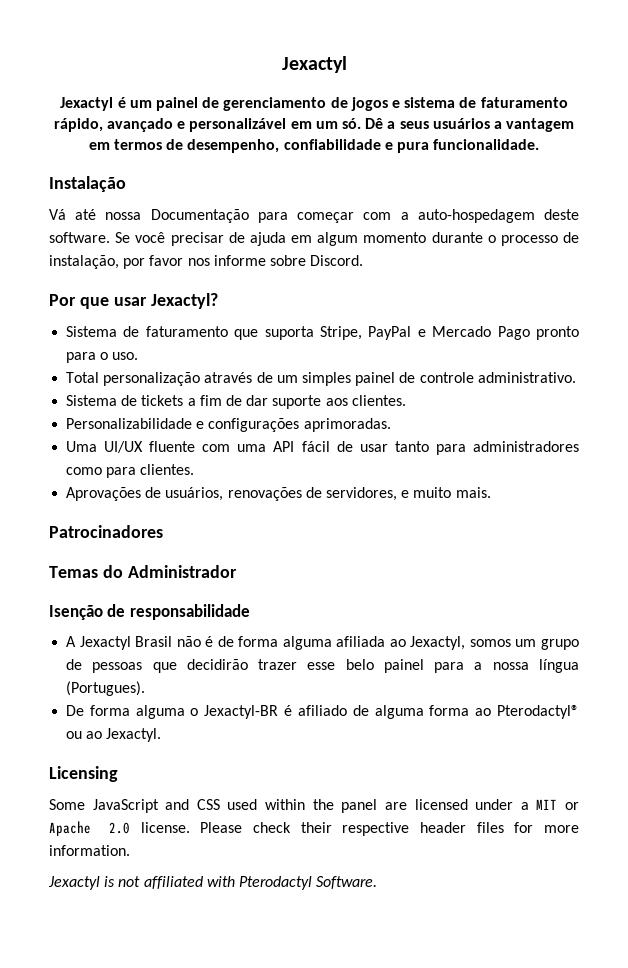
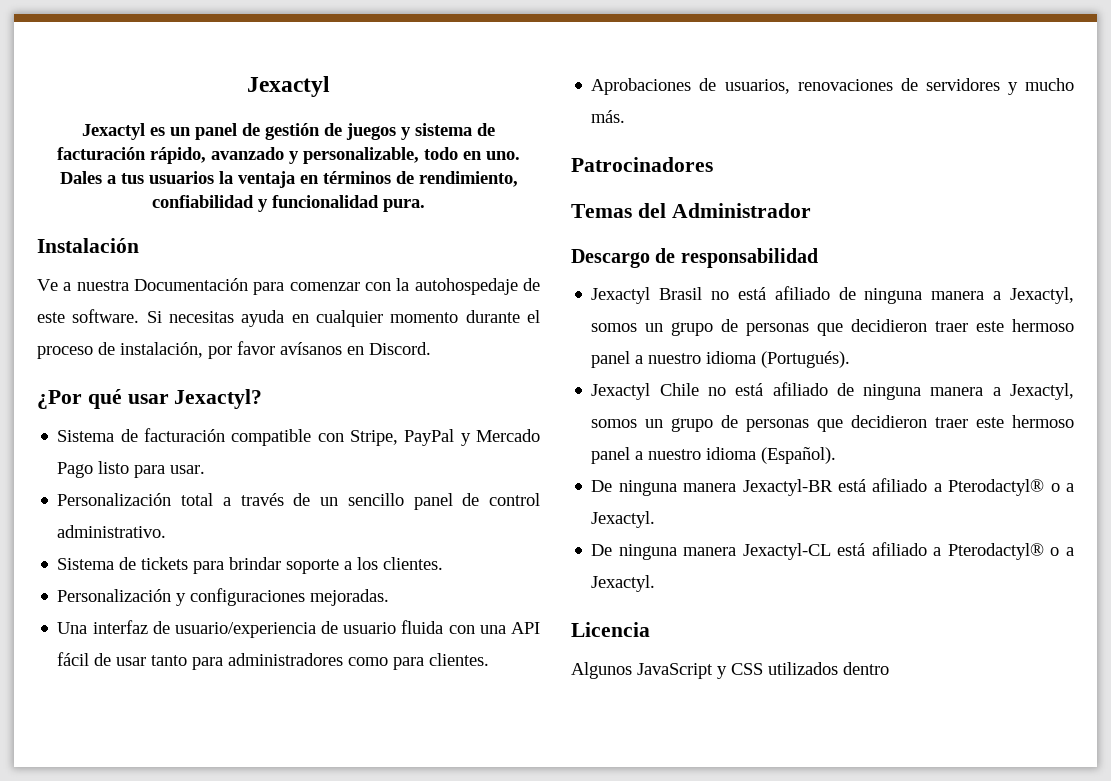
- Jexactyl é um painel de gerenciamento de jogos e sistema de faturamento rápido, avançado e personalizável em um só. Dê a seus usuários a vantagem em termos de desempenho, confiabilidade e pura funcionalidade.
- Instalação
- Vá até nossa Documentação para começar com a auto-hospedagem deste software. Se você precisar de ajuda em algum momento durante o processo de instalação, por favor nos informe sobre Discord.
+ Jexactyl es un panel de gestión de juegos y sistema de facturación rápido, avanzado y personalizable, todo en uno. Dales a tus usuarios la ventaja en términos de rendimiento, confiabilidad y funcionalidad pura.
+ Instalación
+ Ve a nuestra Documentación para comenzar con la autohospedaje de este software. Si necesitas ayuda en cualquier momento durante el proceso de instalación, por favor avísanos en Discord.
- Por que usar Jexactyl?
+ ¿Por qué usar Jexactyl?
- Sistema de faturamento que suporta Stripe, PayPal e Mercado Pago pronto para o uso.
- Total personalização através de um simples painel de controle administrativo.
- Sistema de tickets a fim de dar suporte aos clientes.
- Personalizabilidade e configurações aprimoradas.
- Uma UI/UX fluente com uma API fácil de usar tanto para administradores como para clientes.
+ Sistema de facturación compatible con Stripe, PayPal y Mercado Pago listo para usar.
+ Personalización total a través de un sencillo panel de control administrativo.
+ Sistema de tickets para brindar soporte a los clientes.
+ Personalización y configuraciones mejoradas.
+ Una interfaz de usuario/experiencia de usuario fluida con una API fácil de usar tanto para administradores como para clientes.
- Aprovações de usuários, renovações de servidores, e muito mais.
+ Aprobaciones de usuarios, renovaciones de servidores y mucho más.
- Temas do Administrador
+ Temas del Administrador
- Isenção de responsabilidade
- A Jexactyl Brasil não é de forma alguma afiliada ao Jexactyl, somos um grupo de pessoas que decidirão trazer esse belo painel para a nossa língua (Portugues).
- De forma alguma o Jexactyl-BR é afiliado de alguma forma ao Pterodactyl® ou ao Jexactyl.
- Licensing
- Some JavaScript and CSS used within the panel are licensed under a MIT or Apache 2.0 license. Please check their respective header files for more information.
- Jexactyl is not affiliated with Pterodactyl Software.
+ Descargo de responsabilidad
+ Jexactyl Brasil no está afiliado de ninguna manera a Jexactyl, somos un grupo de personas que decidieron traer este hermoso panel a nuestro idioma (Portugués).
+ Jexactyl Chile no está afiliado de ninguna manera a Jexactyl, somos un grupo de personas que decidieron traer este hermoso panel a nuestro idioma (Español).
+ De ninguna manera Jexactyl-BR está afiliado a Pterodactyl® o a Jexactyl.
+ De ninguna manera Jexactyl-CL está afiliado a Pterodactyl® o a Jexactyl.
+ Licencia
+ Algunos JavaScript y CSS utilizados dentro

